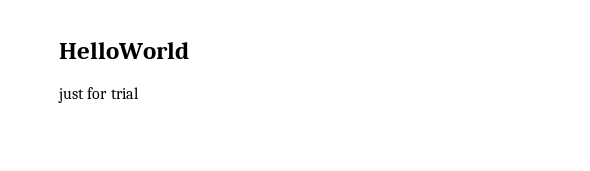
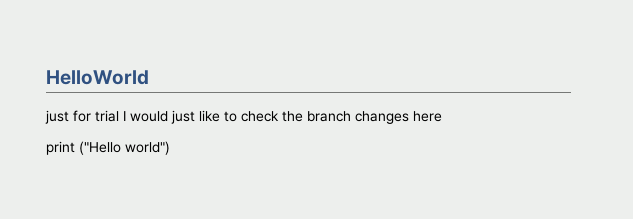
- just for trial
+ just for trial I would just like to check the branch changes here
+ print ("Hello world")

